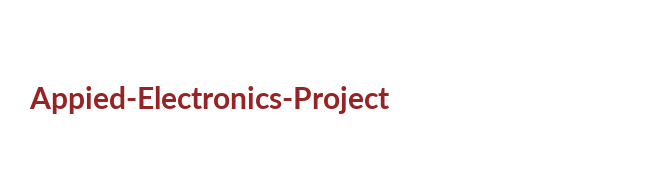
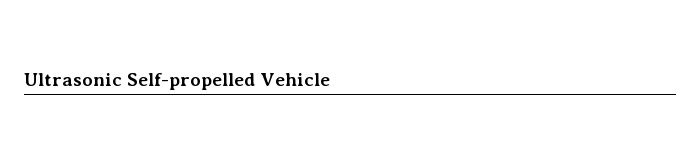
- Appied-Electronics-Project
+ Ultrasonic Self-propelled Vehicle

